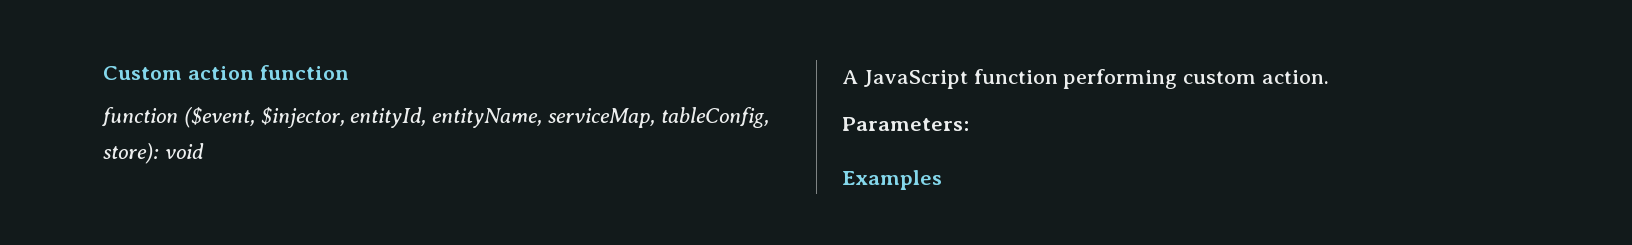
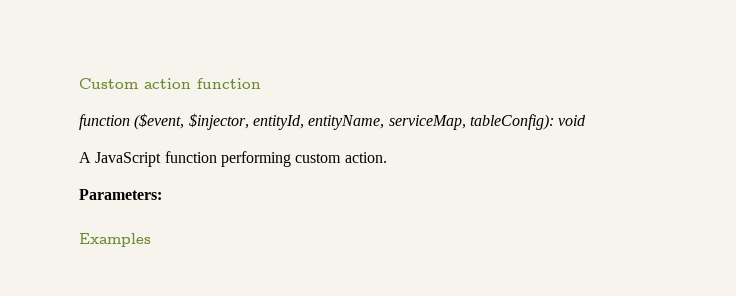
- function ($event, $injector, entityId, entityName, serviceMap, tableConfig, store): void
+ function ($event, $injector, entityId, entityName, serviceMap, tableConfig): void

